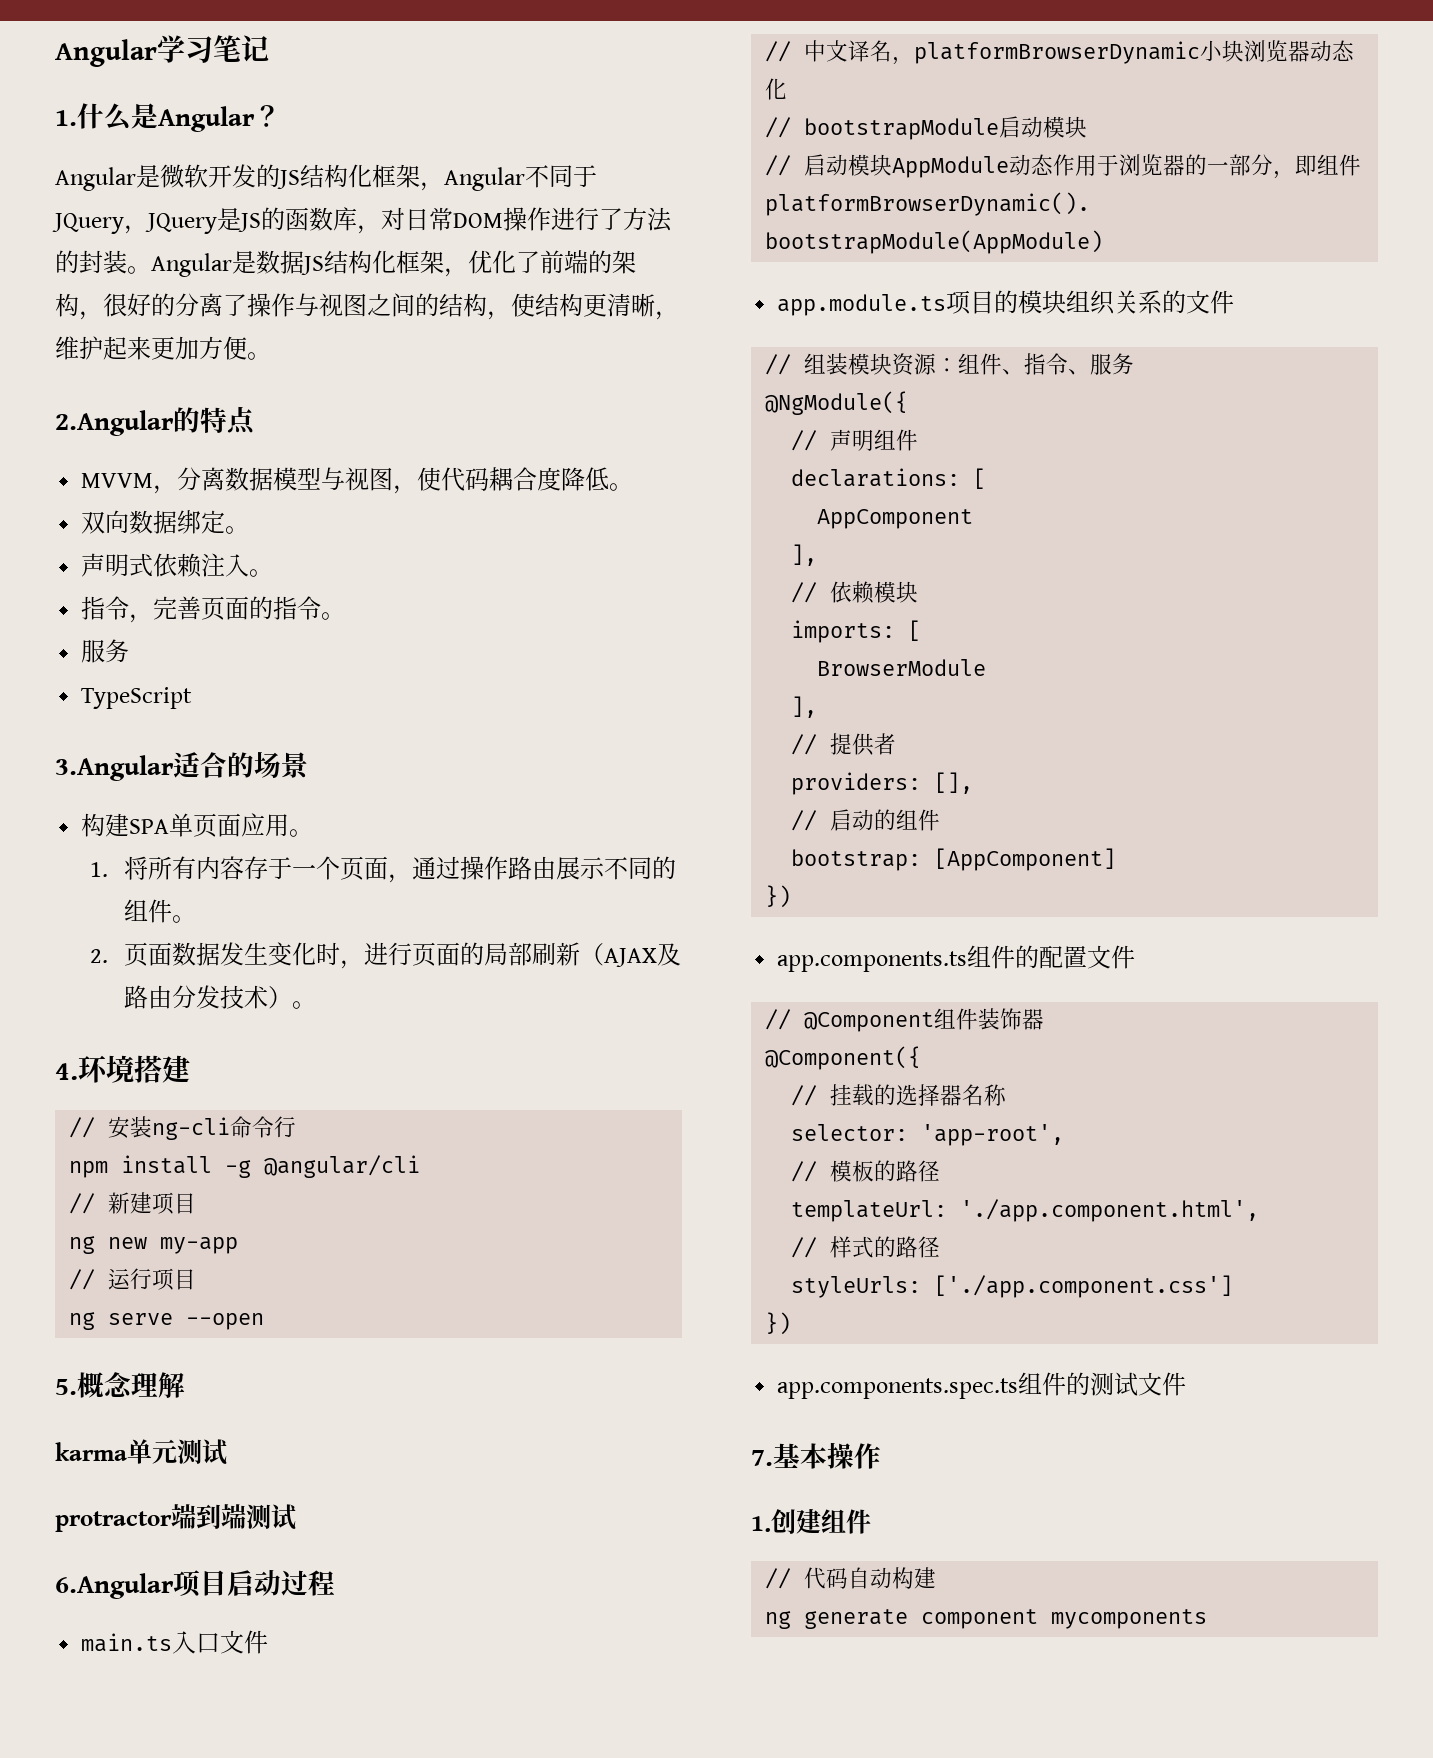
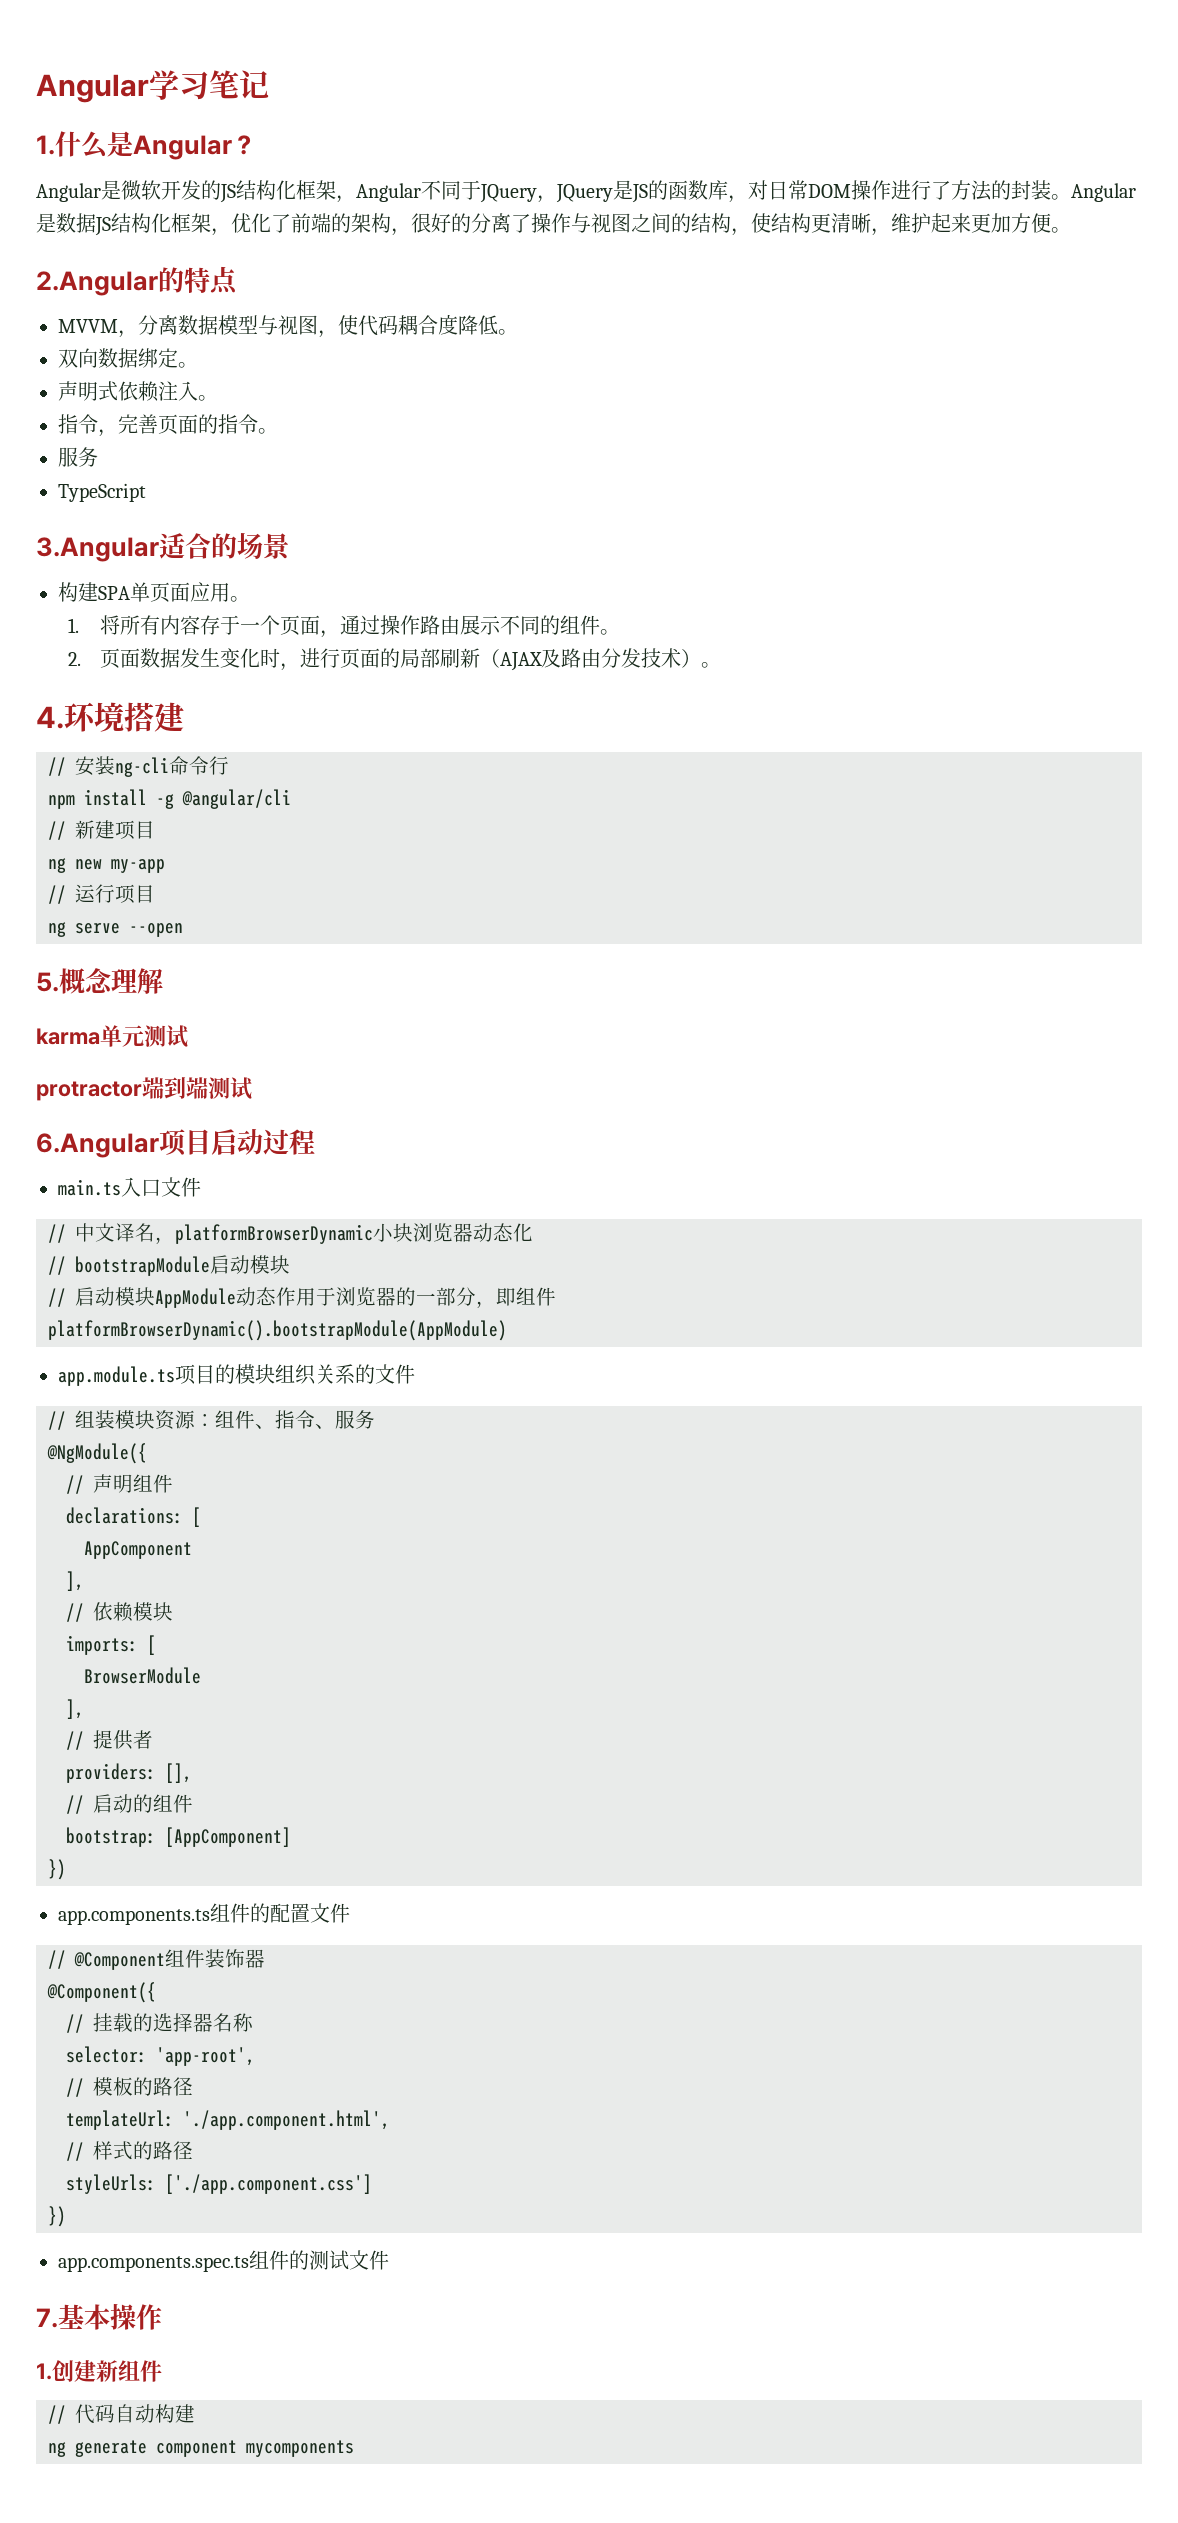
- 1.创建组件
+ 1.创建新组件

